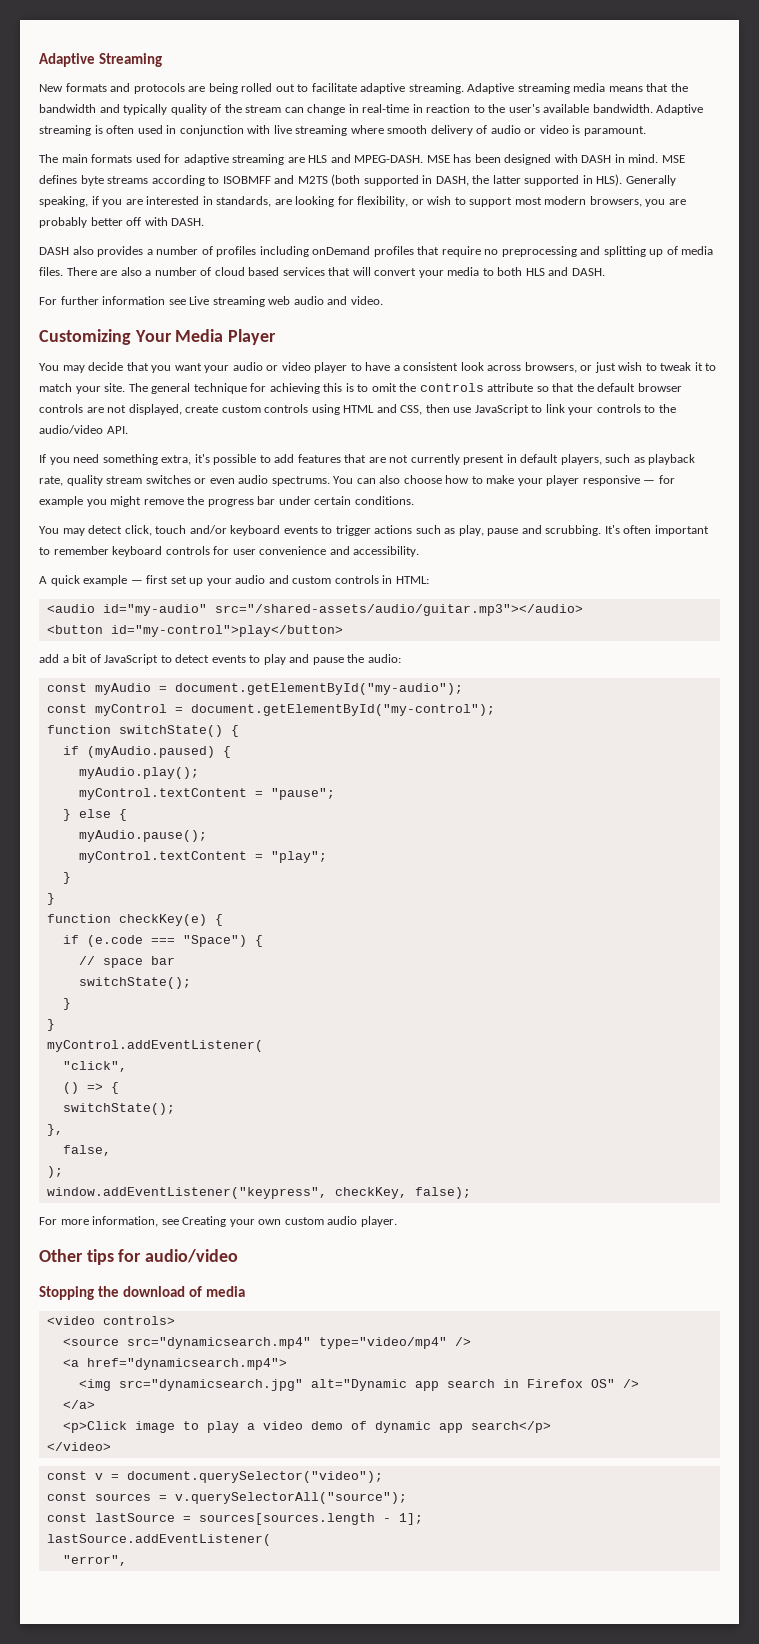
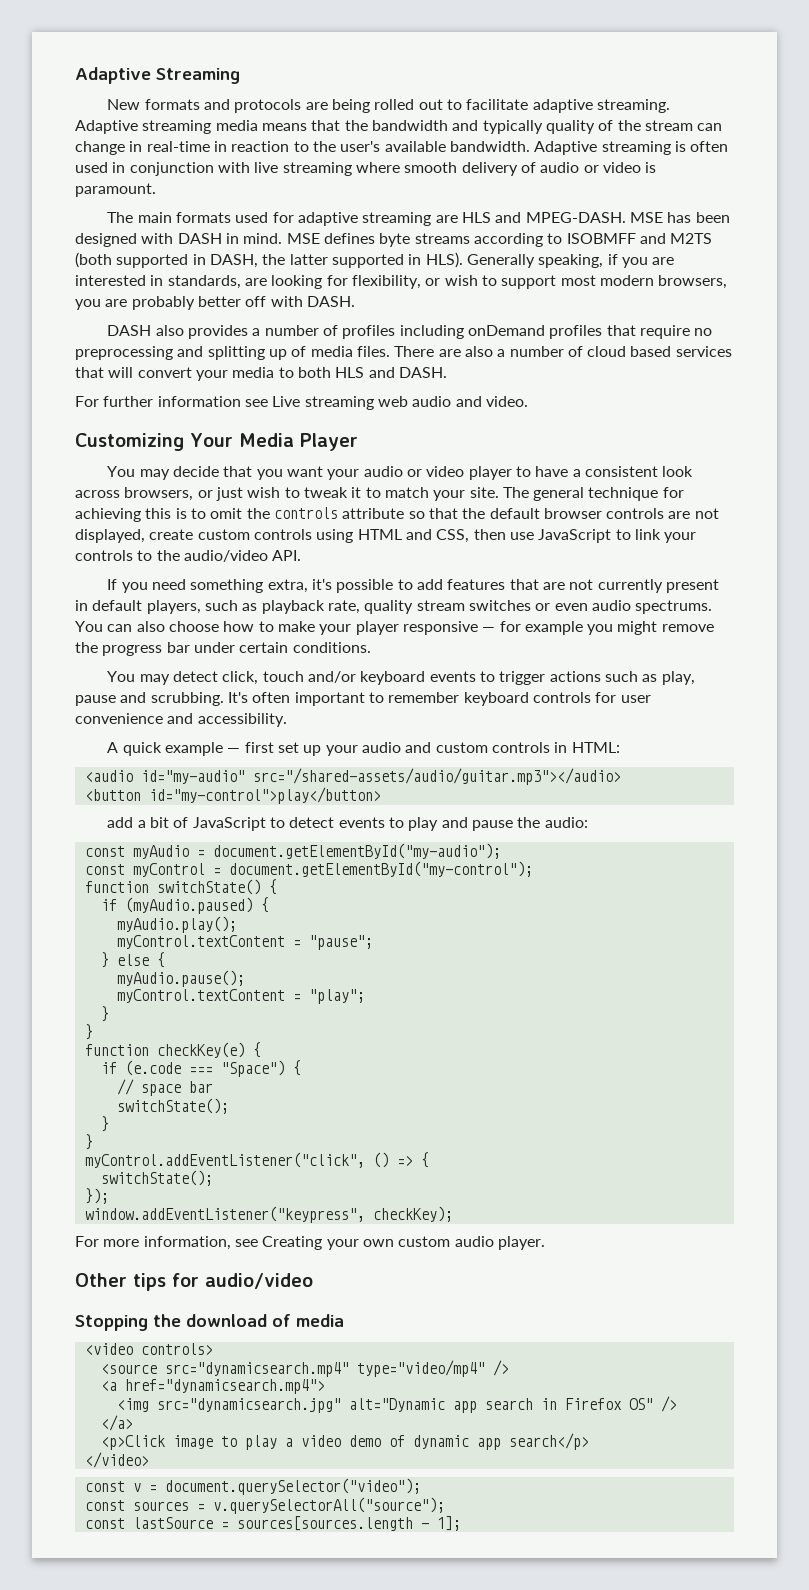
- myControl.addEventListener(
- "click",
- () => {
+ myControl.addEventListener("click", () => {
- },
- false,
- );
+ });
- window.addEventListener("keypress", checkKey, false);
+ window.addEventListener("keypress", checkKey);
- lastSource.addEventListener(
- "error",

